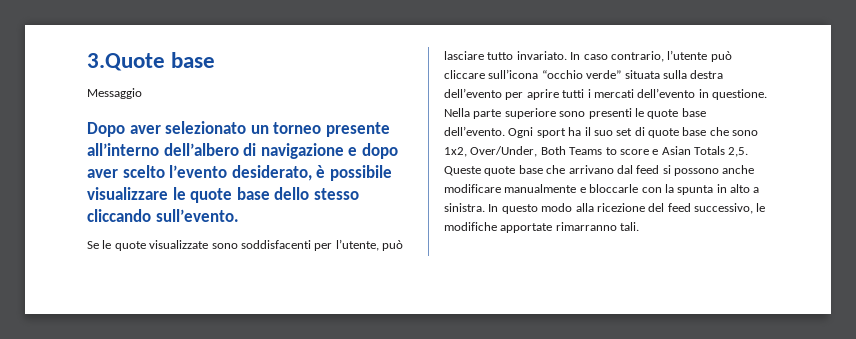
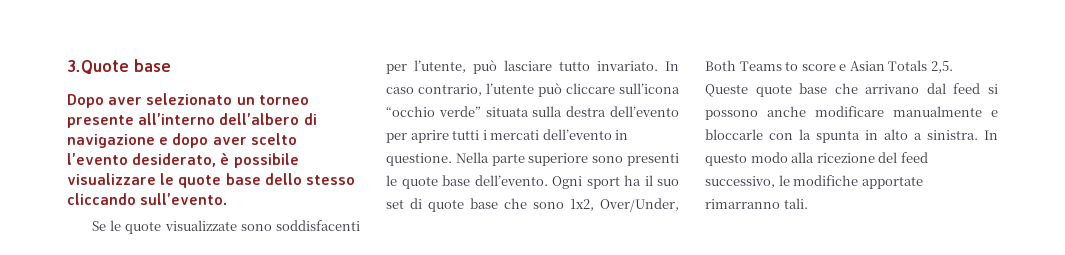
- Messaggio

